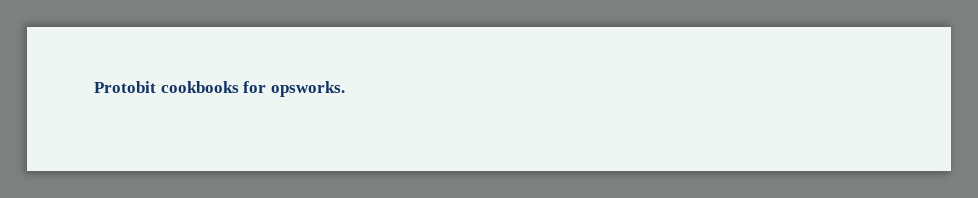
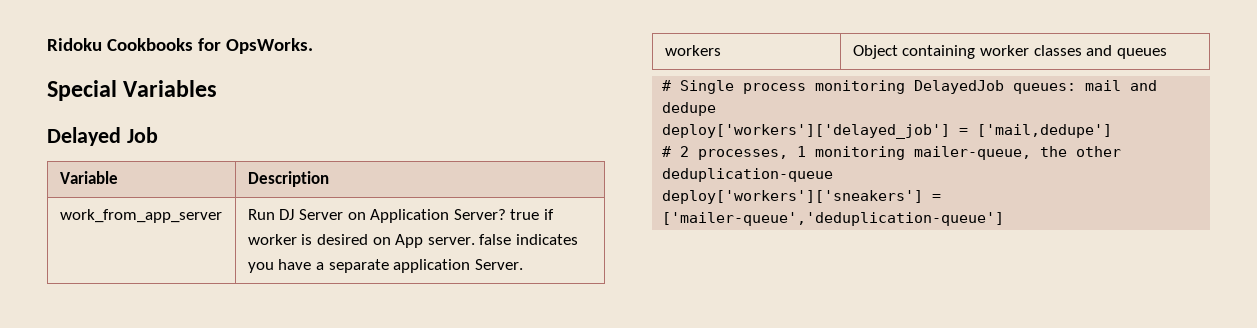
- Protobit cookbooks for opsworks.
+ Ridoku Cookbooks for OpsWorks.
+ Special Variables
+ Delayed Job
+ Variable | Description
+ work_from_app_server | Run DJ Server on Application Server? true if worker is desired on App server. false indicates you have a separate application Server.
+ workers | Object containing worker classes and queues
+ # Single process monitoring DelayedJob queues: mail and dedupe
+ deploy['workers']['delayed_job'] = ['mail,dedupe']
+ # 2 processes, 1 monitoring mailer-queue, the other deduplication-queue
+ deploy['workers']['sneakers'] = ['mailer-queue','deduplication-queue']

